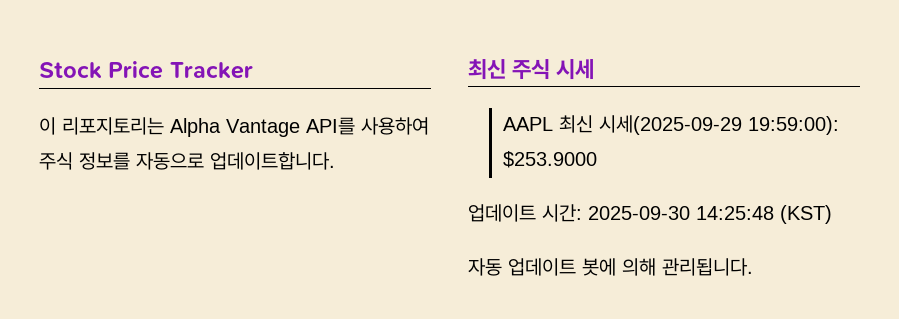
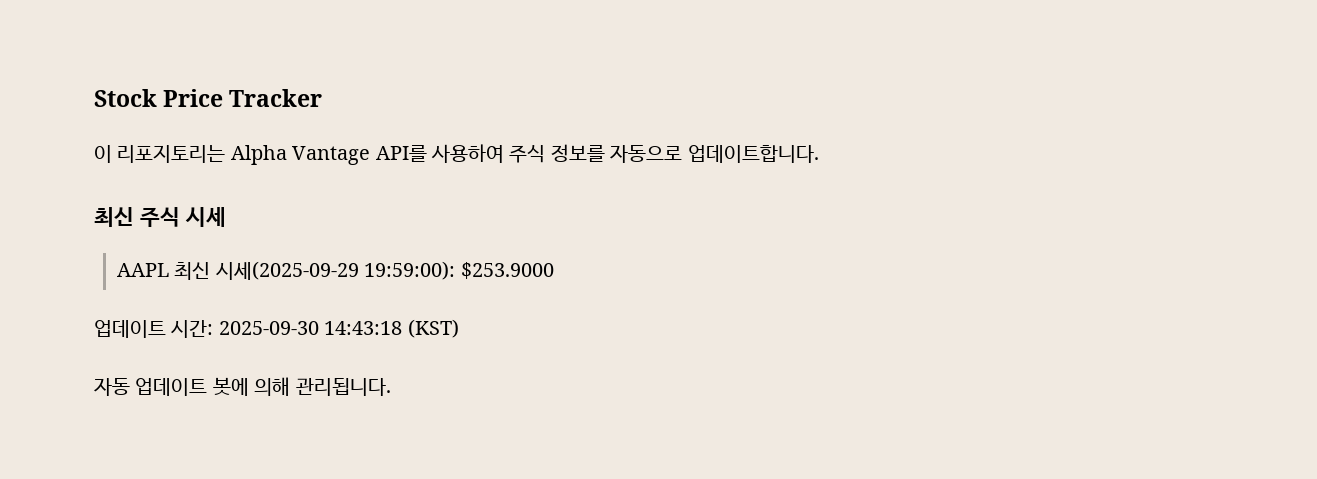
- 업데이트 시간: 2025-09-30 14:25:48 (KST)
+ 업데이트 시간: 2025-09-30 14:43:18 (KST)

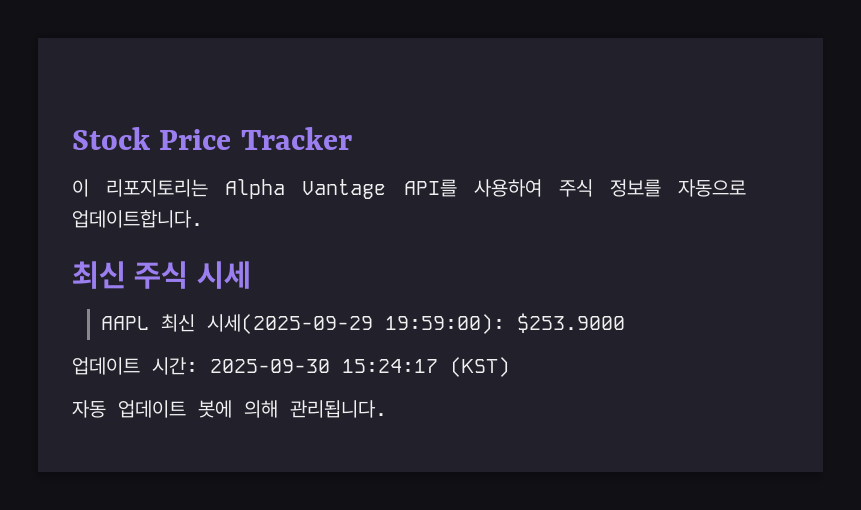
- 업데이트 시간: 2025-09-30 14:43:18 (KST)
+ 업데이트 시간: 2025-09-30 15:24:17 (KST)

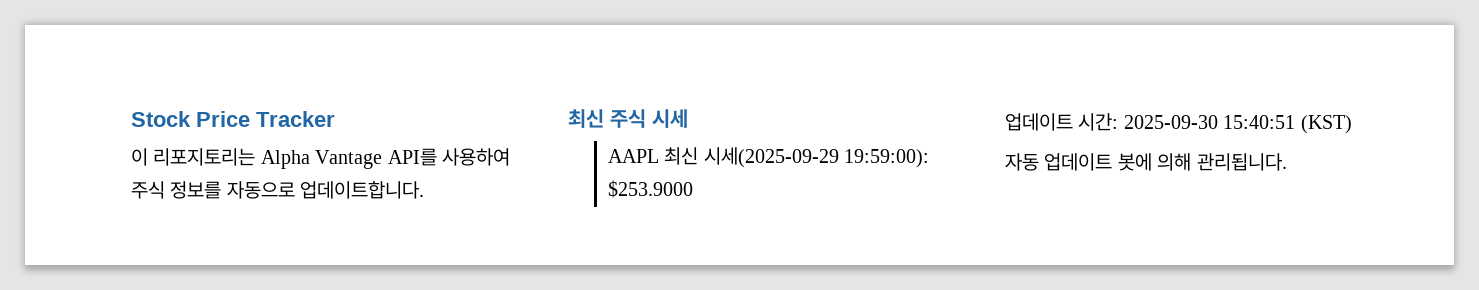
- 업데이트 시간: 2025-09-30 15:24:17 (KST)
+ 업데이트 시간: 2025-09-30 15:40:51 (KST)

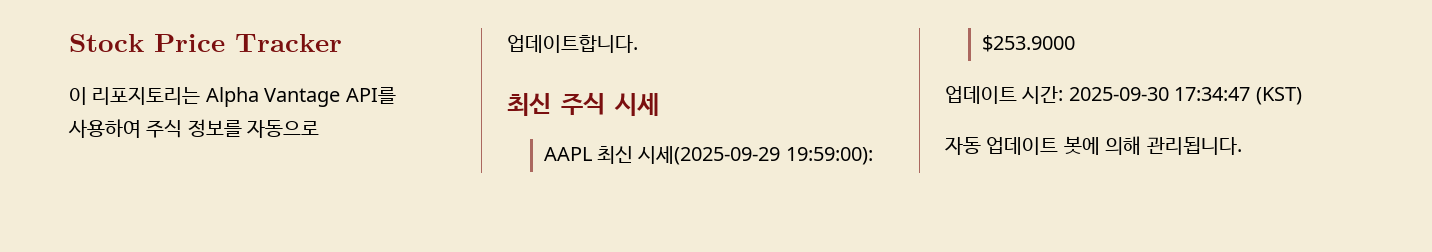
- 업데이트 시간: 2025-09-30 15:40:51 (KST)
+ 업데이트 시간: 2025-09-30 17:34:47 (KST)

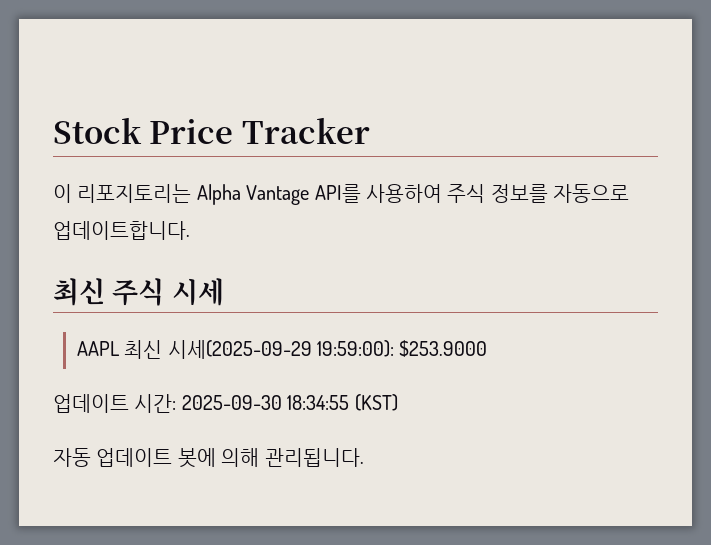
- 업데이트 시간: 2025-09-30 17:34:47 (KST)
+ 업데이트 시간: 2025-09-30 18:34:55 (KST)

